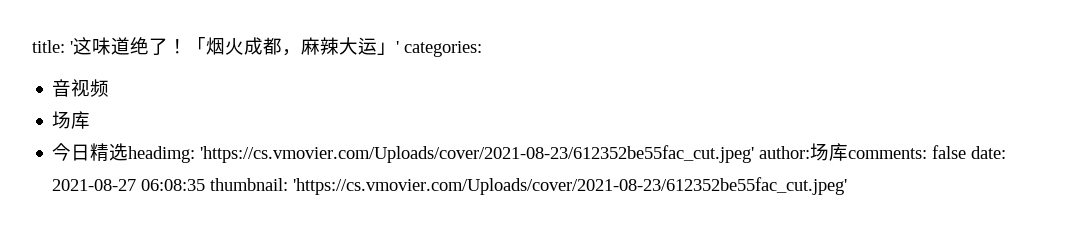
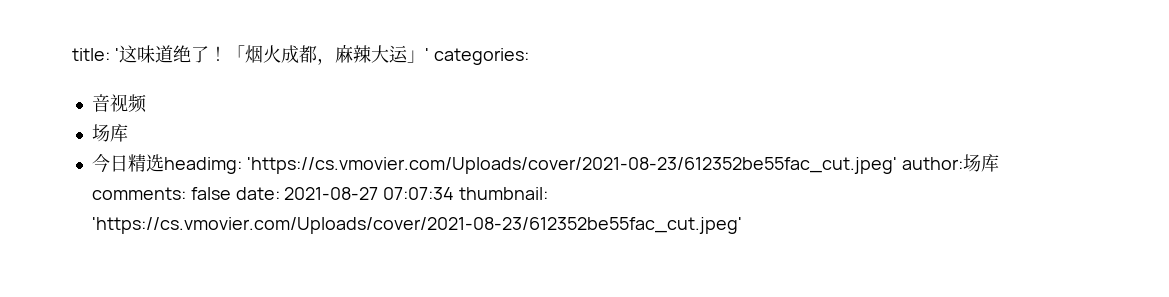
- 今日精选headimg: 'https://cs.vmovier.com/Uploads/cover/2021-08-23/612352be55fac_cut.jpeg' author:场库comments: false date: 2021-08-27 06:08:35 thumbnail: 'https://cs.vmovier.com/Uploads/cover/2021-08-23/612352be55fac_cut.jpeg'
+ 今日精选headimg: 'https://cs.vmovier.com/Uploads/cover/2021-08-23/612352be55fac_cut.jpeg' author:场库comments: false date: 2021-08-27 07:07:34 thumbnail: 'https://cs.vmovier.com/Uploads/cover/2021-08-23/612352be55fac_cut.jpeg'

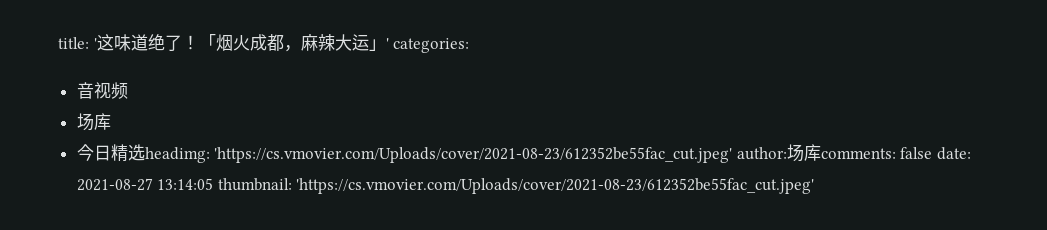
- 今日精选headimg: 'https://cs.vmovier.com/Uploads/cover/2021-08-23/612352be55fac_cut.jpeg' author:场库comments: false date: 2021-08-27 07:07:34 thumbnail: 'https://cs.vmovier.com/Uploads/cover/2021-08-23/612352be55fac_cut.jpeg'
+ 今日精选headimg: 'https://cs.vmovier.com/Uploads/cover/2021-08-23/612352be55fac_cut.jpeg' author:场库comments: false date: 2021-08-27 13:14:05 thumbnail: 'https://cs.vmovier.com/Uploads/cover/2021-08-23/612352be55fac_cut.jpeg'

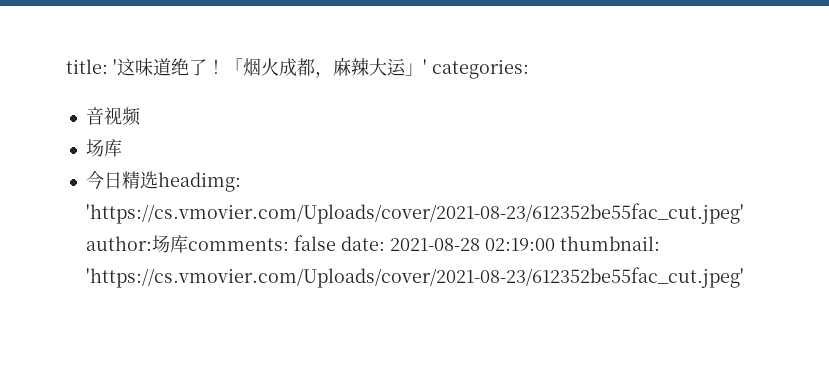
- 今日精选headimg: 'https://cs.vmovier.com/Uploads/cover/2021-08-23/612352be55fac_cut.jpeg' author:场库comments: false date: 2021-08-27 13:14:05 thumbnail: 'https://cs.vmovier.com/Uploads/cover/2021-08-23/612352be55fac_cut.jpeg'
+ 今日精选headimg: 'https://cs.vmovier.com/Uploads/cover/2021-08-23/612352be55fac_cut.jpeg' author:场库comments: false date: 2021-08-28 02:19:00 thumbnail: 'https://cs.vmovier.com/Uploads/cover/2021-08-23/612352be55fac_cut.jpeg'

